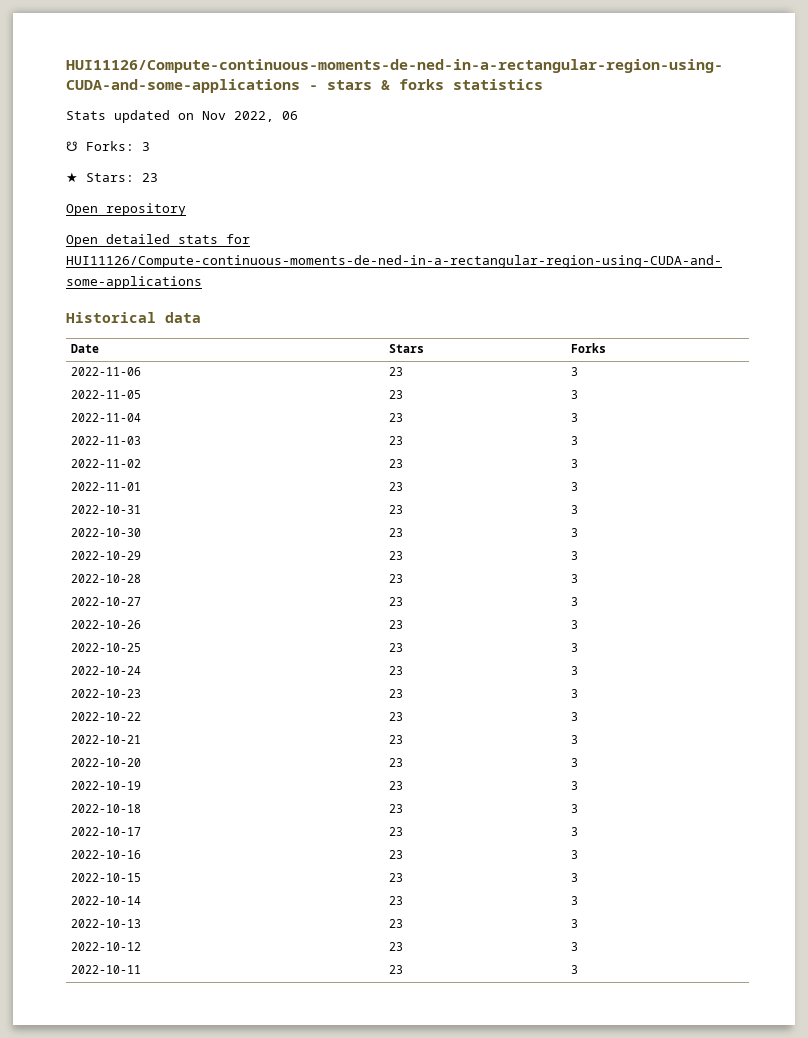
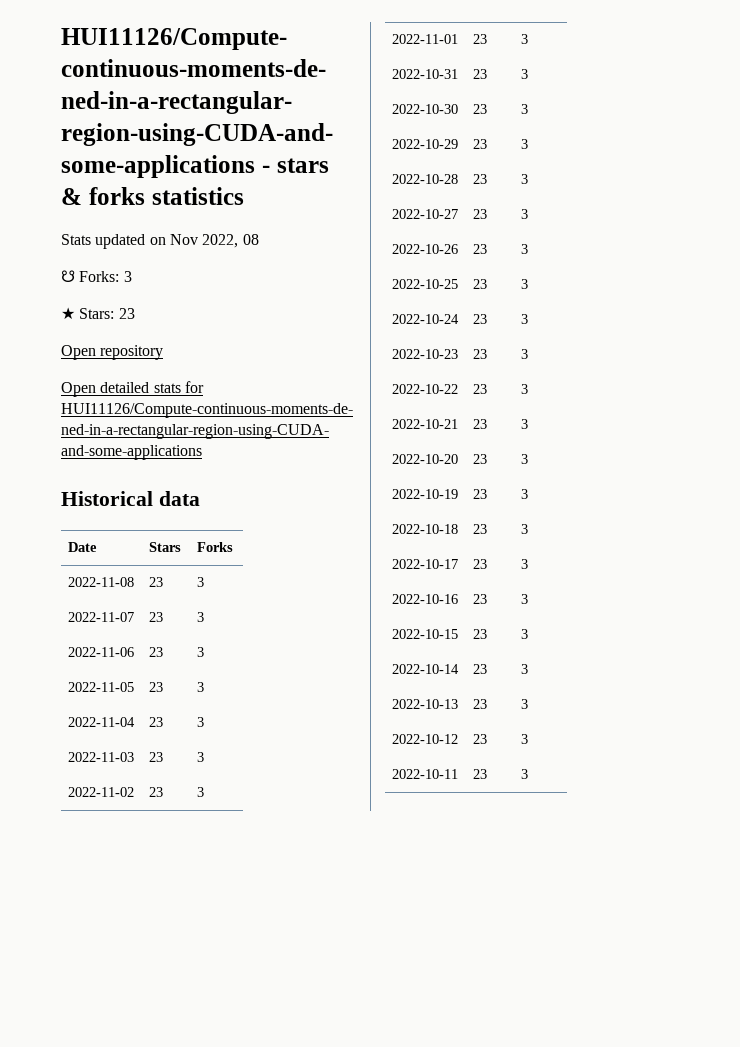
- Stats updated on Nov 2022, 06
+ Stats updated on Nov 2022, 08
+ 2022-11-08 | 23 | 3
+ 2022-11-07 | 23 | 3

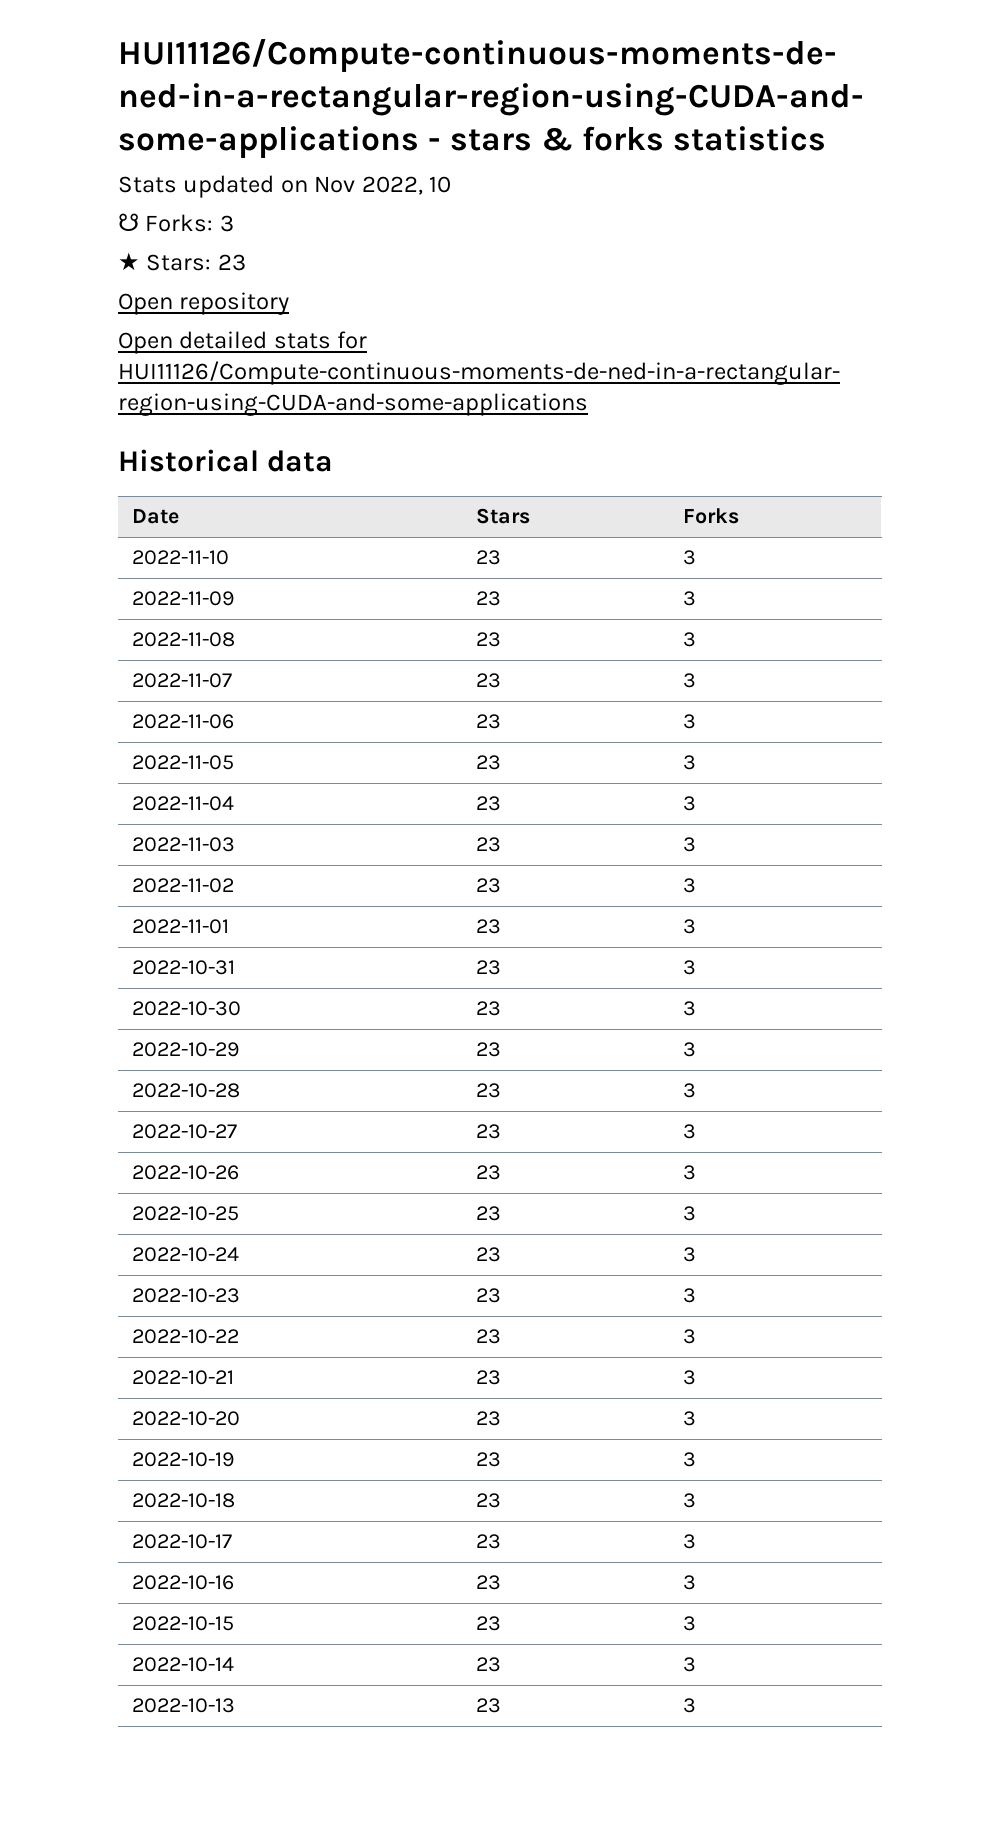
- Stats updated on Nov 2022, 08
+ Stats updated on Nov 2022, 10
+ 2022-11-10 | 23 | 3
+ 2022-11-09 | 23 | 3
- 2022-10-12 | 23 | 3
- 2022-10-11 | 23 | 3

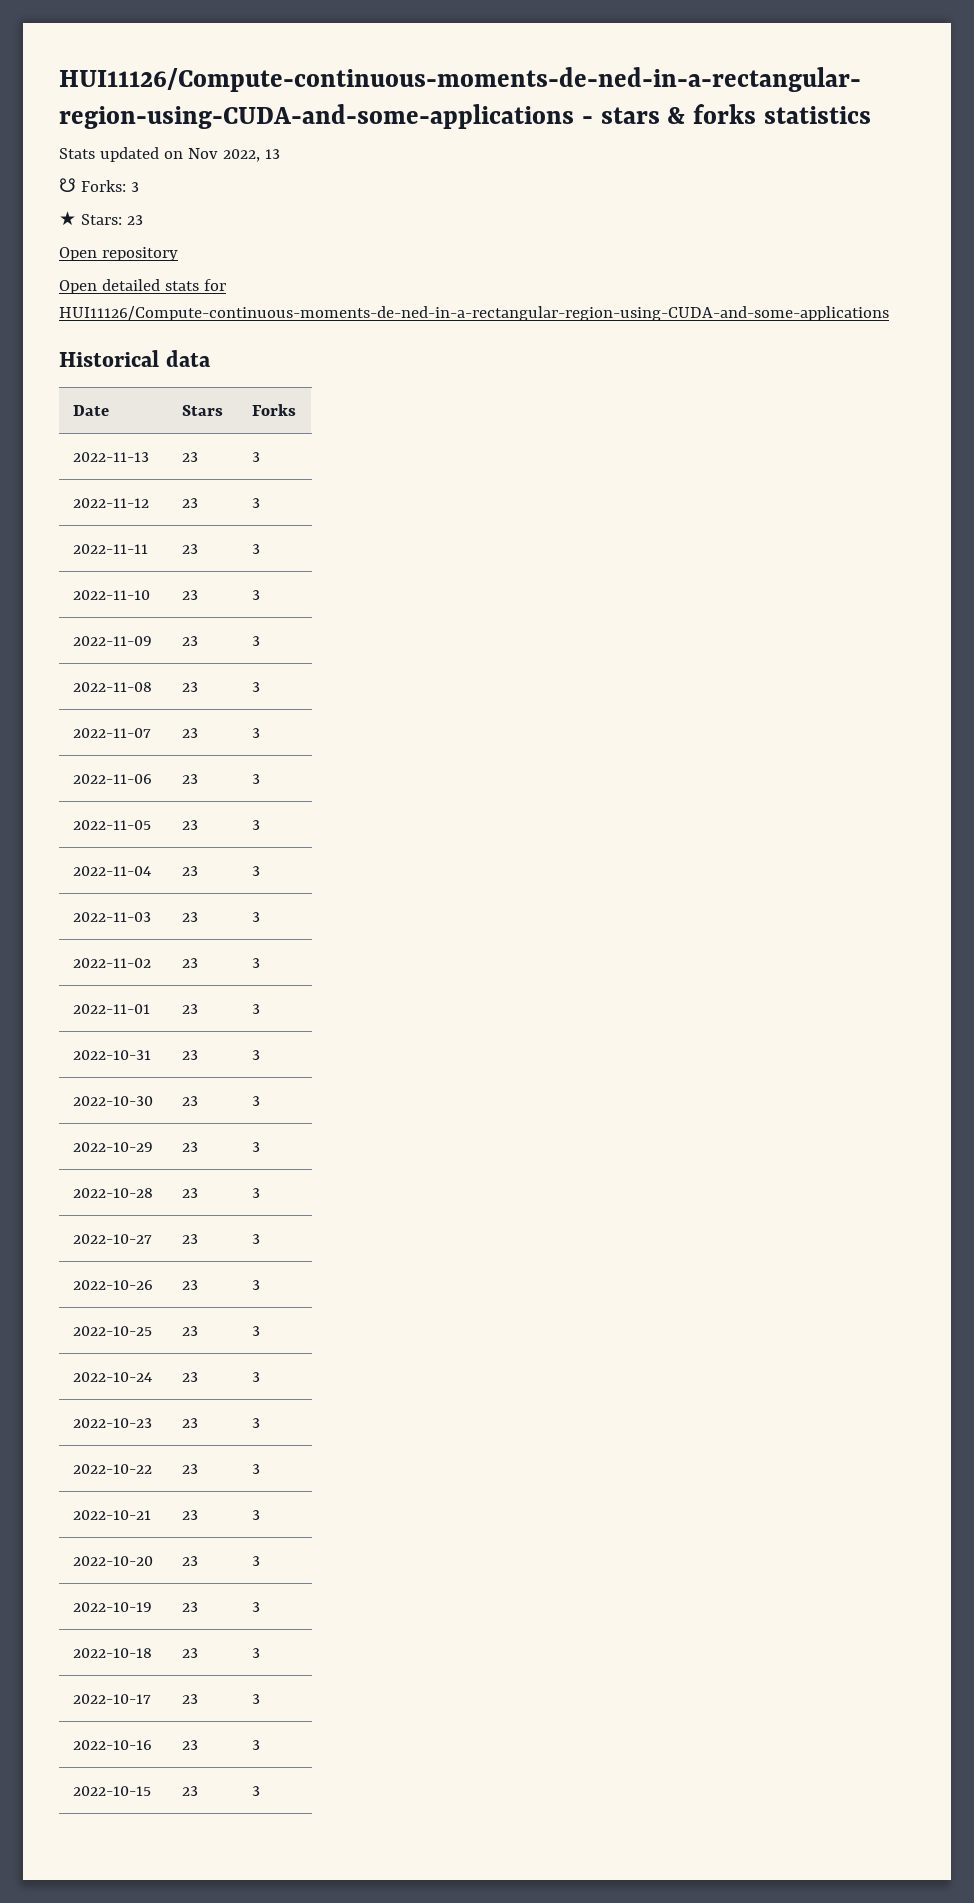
- Stats updated on Nov 2022, 10
+ Stats updated on Nov 2022, 13
+ 2022-11-13 | 23 | 3
+ 2022-11-12 | 23 | 3
+ 2022-11-11 | 23 | 3
- 2022-10-14 | 23 | 3
- 2022-10-13 | 23 | 3

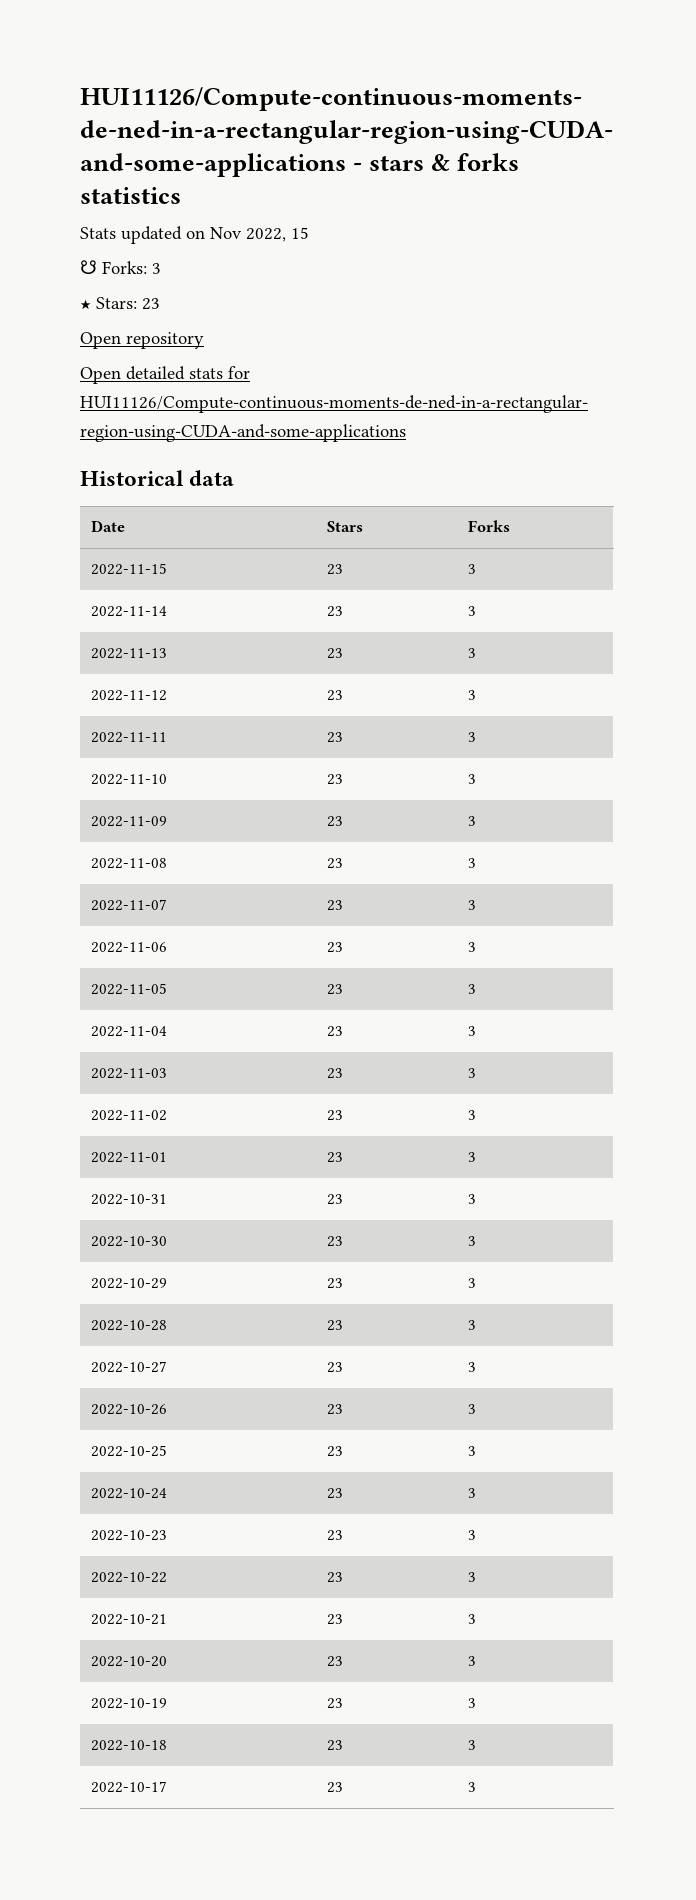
- Stats updated on Nov 2022, 13
+ Stats updated on Nov 2022, 15
+ 2022-11-15 | 23 | 3
+ 2022-11-14 | 23 | 3
- 2022-10-16 | 23 | 3
- 2022-10-15 | 23 | 3

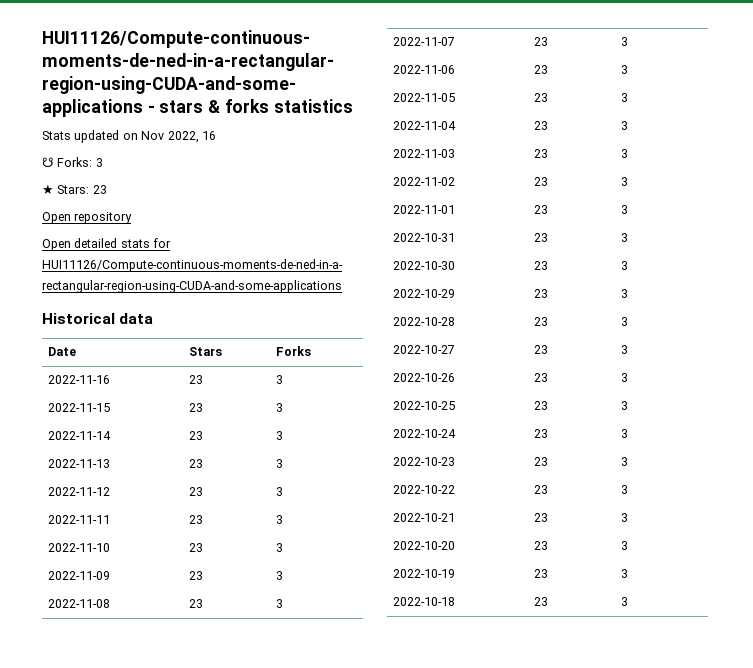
- Stats updated on Nov 2022, 15
+ Stats updated on Nov 2022, 16
+ 2022-11-16 | 23 | 3
- 2022-10-17 | 23 | 3

